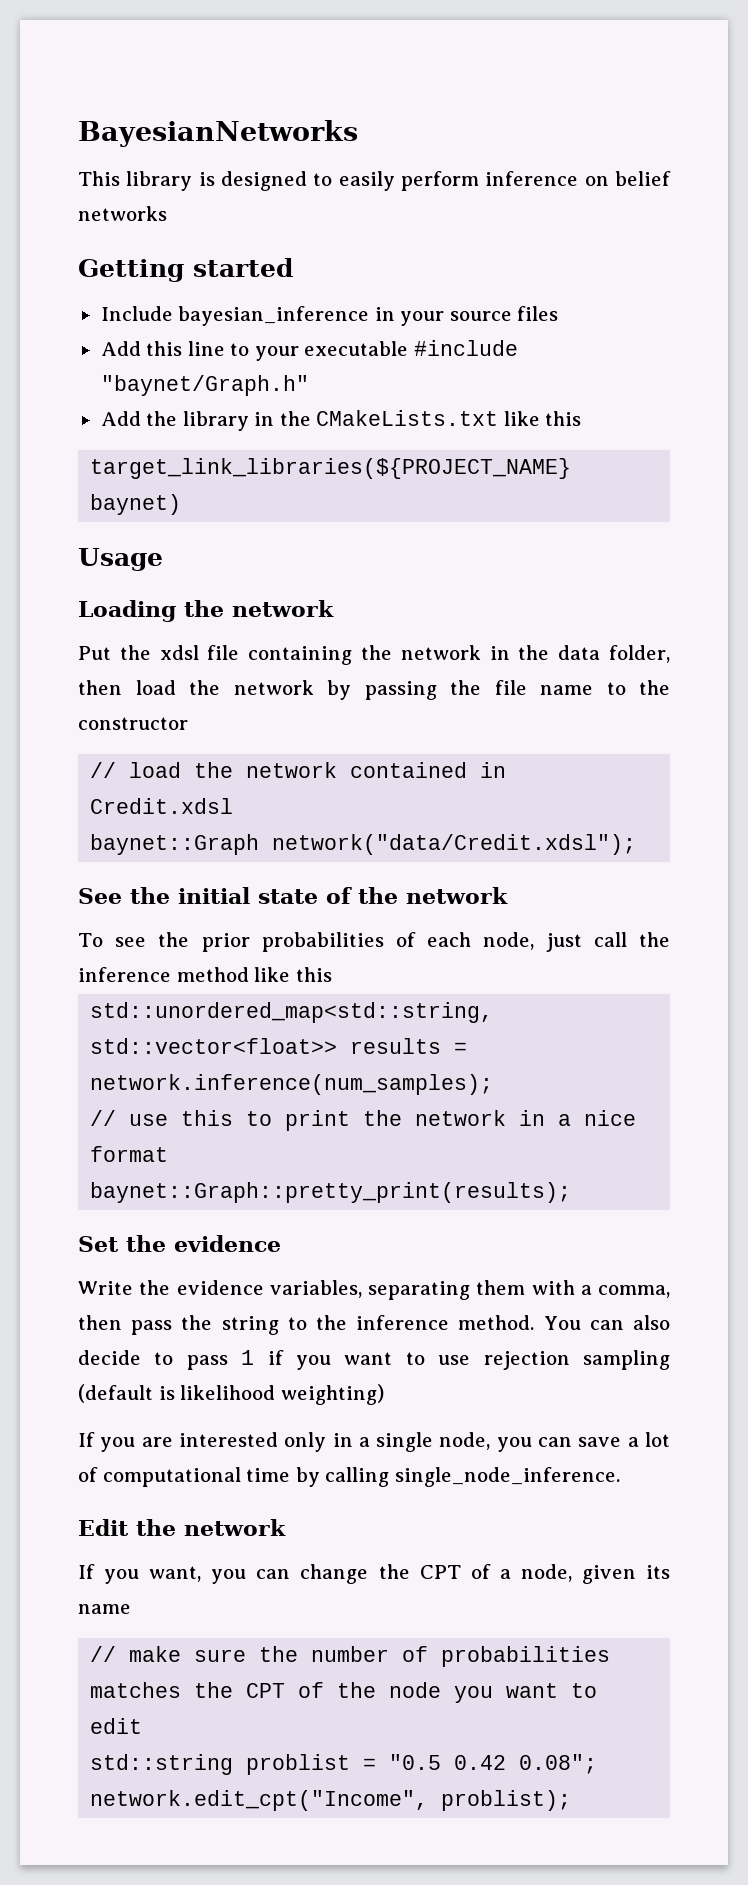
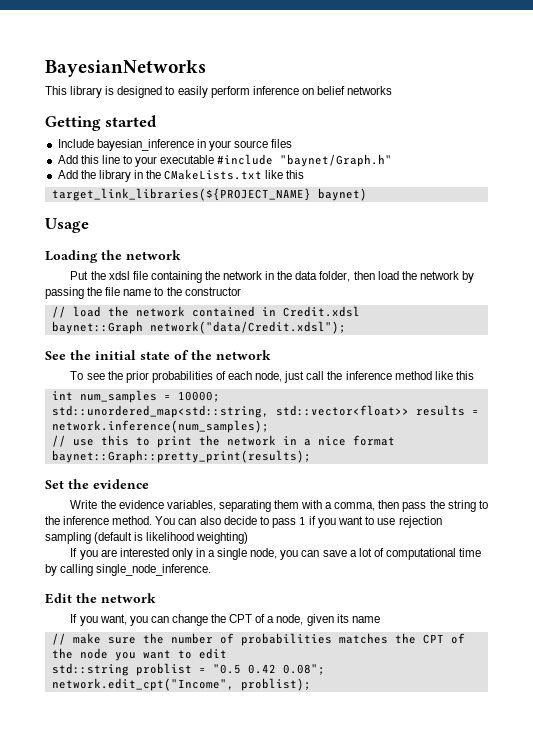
+ int num_samples = 10000;

